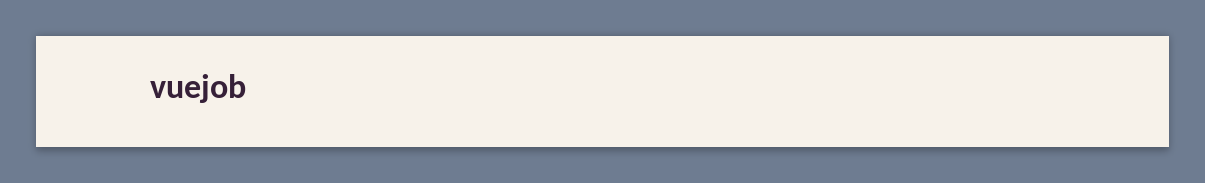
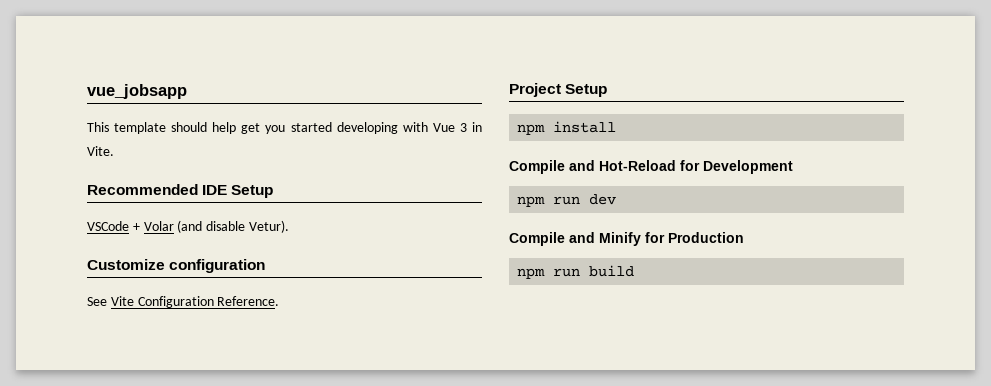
- vuejob
+ vue_jobsapp
+ This template should help get you started developing with Vue 3 in Vite.
+ Recommended IDE Setup
+ VSCode + Volar (and disable Vetur).
+ Customize configuration
+ See Vite Configuration Reference.
+ Project Setup
+ npm install
+ Compile and Hot-Reload for Development
+ npm run dev
+ Compile and Minify for Production
+ npm run build

